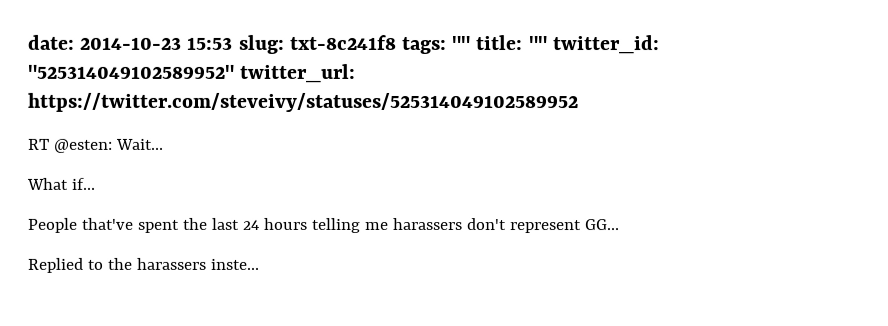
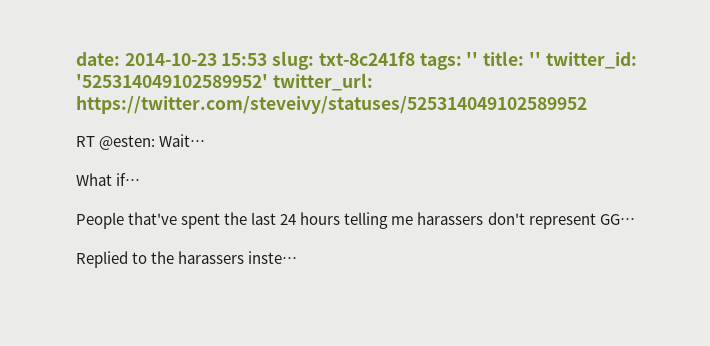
- date: 2014-10-23 15:53 slug: txt-8c241f8 tags: "" title: "" twitter_id: "525314049102589952" twitter_url: https://twitter.com/steveivy/statuses/525314049102589952
+ date: 2014-10-23 15:53 slug: txt-8c241f8 tags: '' title: '' twitter_id: '525314049102589952' twitter_url: https://twitter.com/steveivy/statuses/525314049102589952

